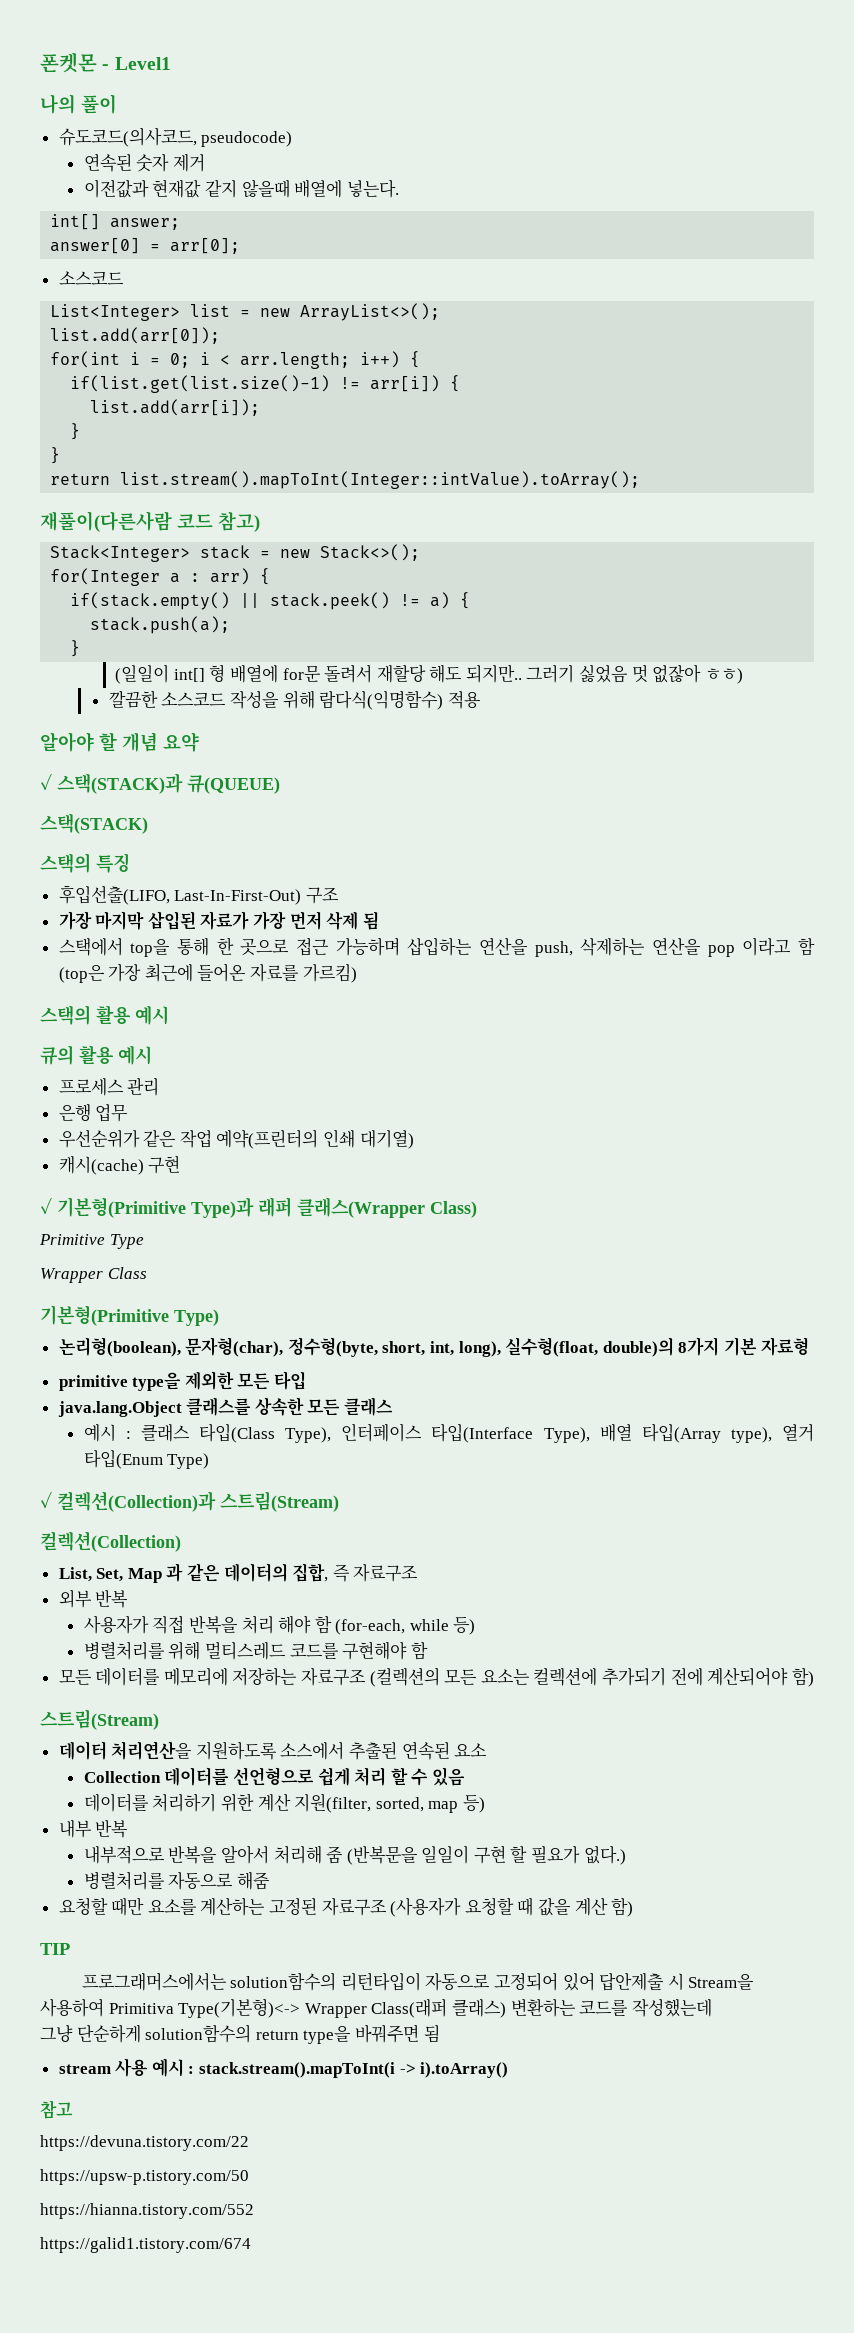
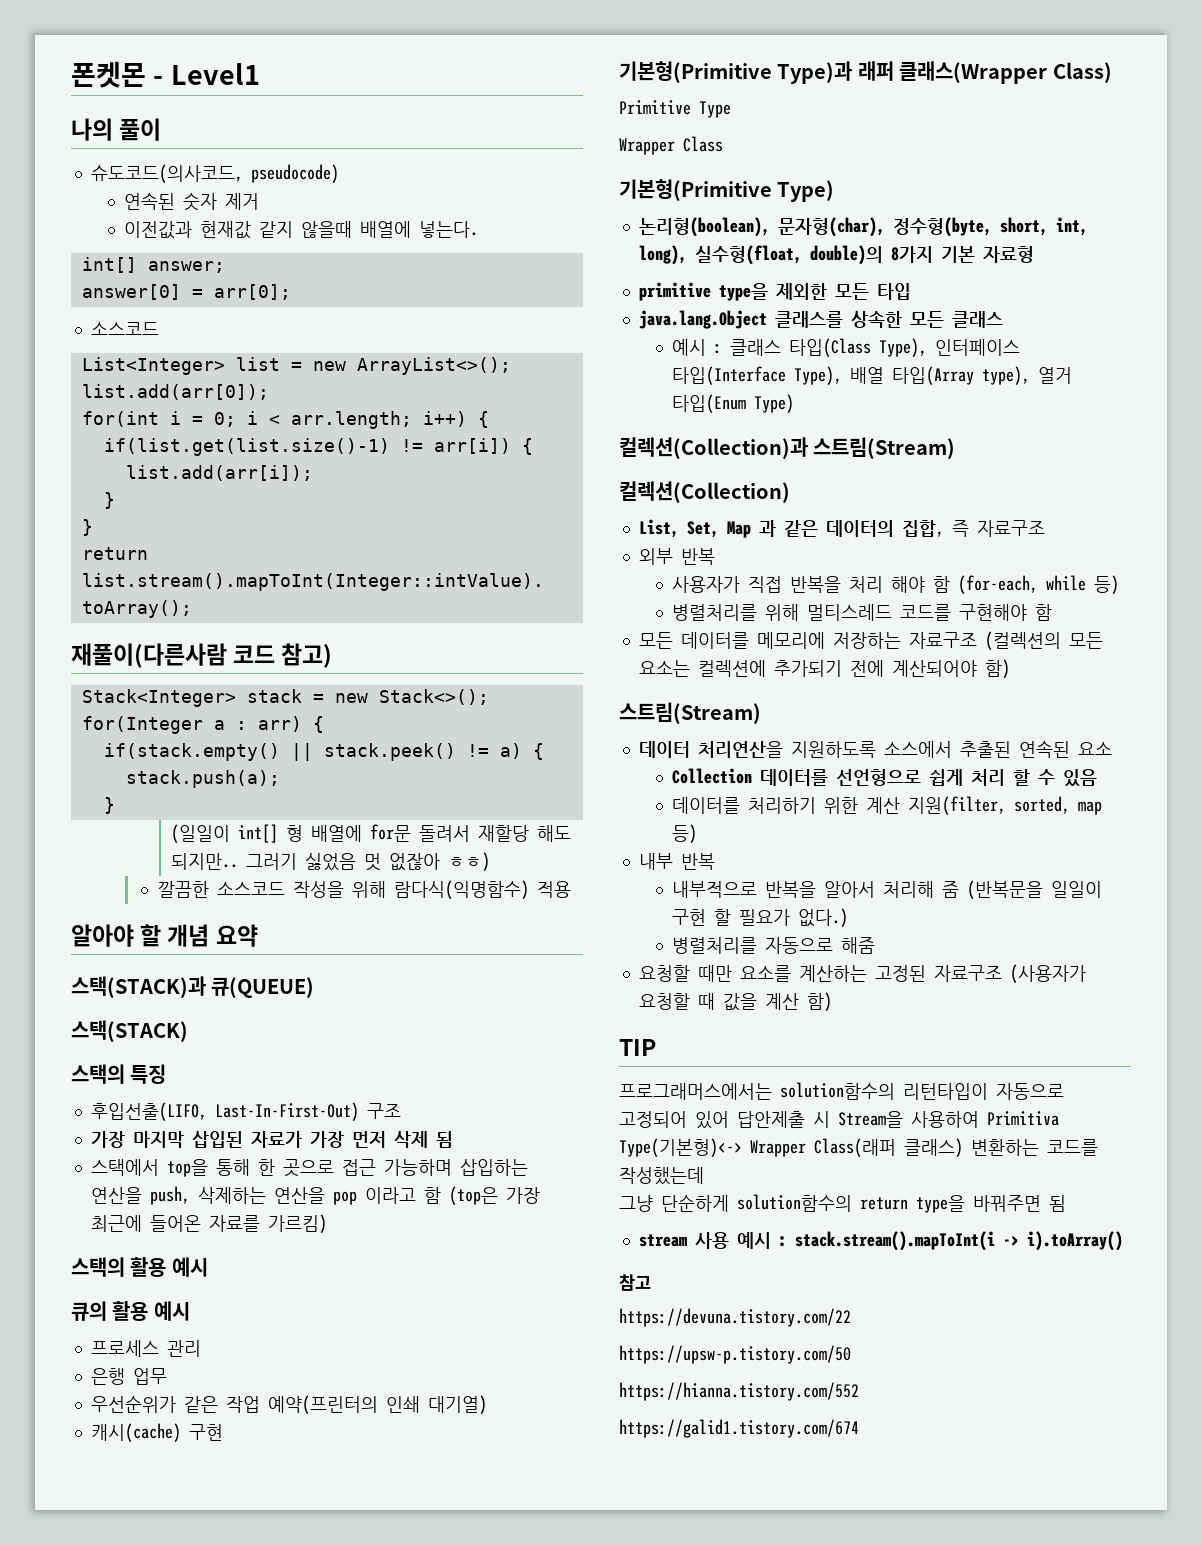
- ✓ 스택(STACK)과 큐(QUEUE)
+ 스택(STACK)과 큐(QUEUE)
- ✓ 기본형(Primitive Type)과 래퍼 클래스(Wrapper Class)
+ 기본형(Primitive Type)과 래퍼 클래스(Wrapper Class)
- ✓ 컬렉션(Collection)과 스트림(Stream)
+ 컬렉션(Collection)과 스트림(Stream)

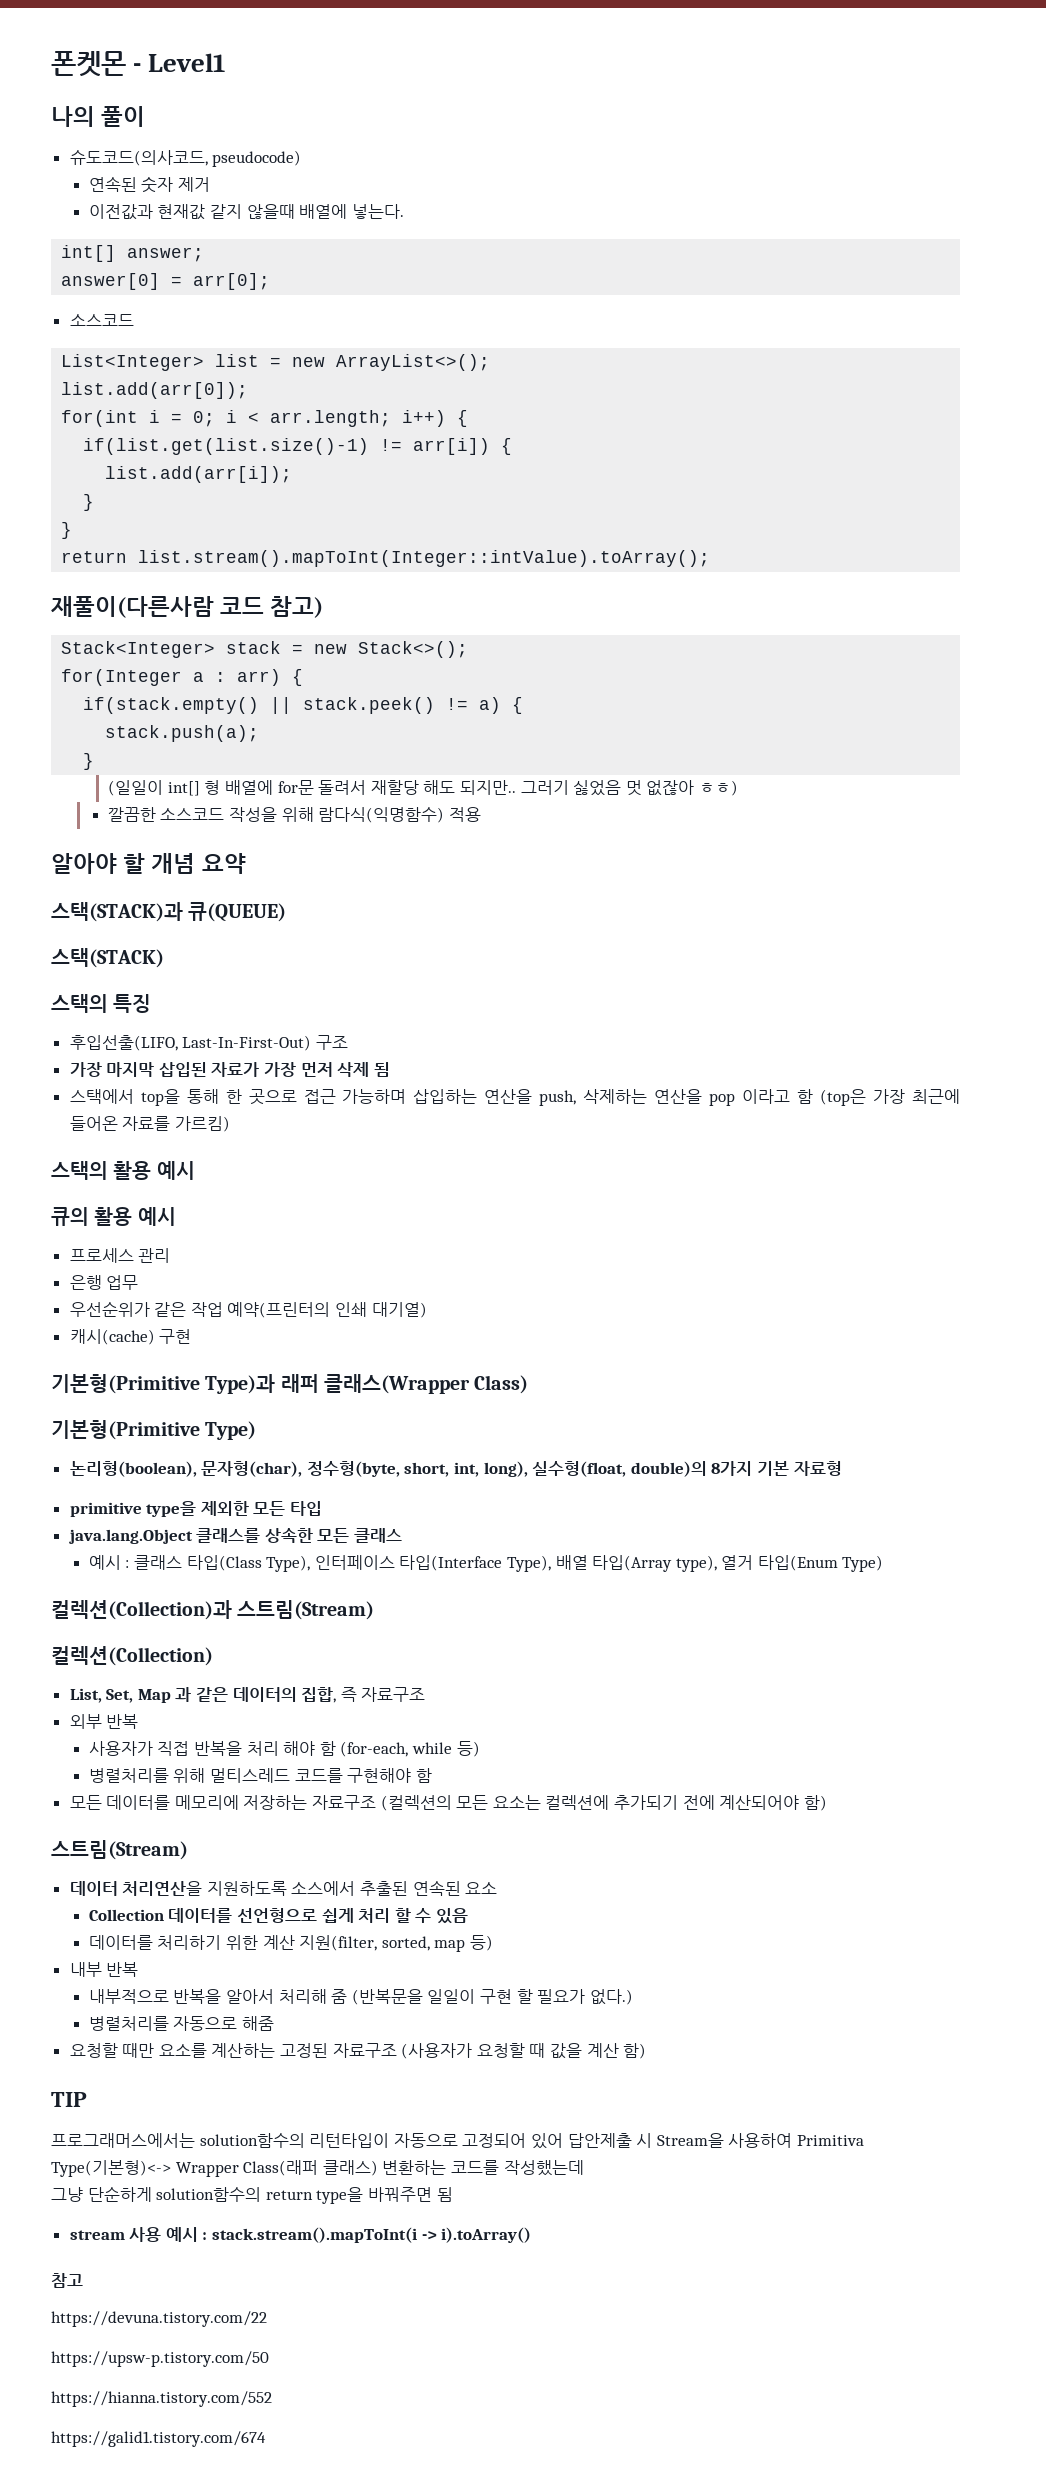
- Primitive Type
- Wrapper Class

